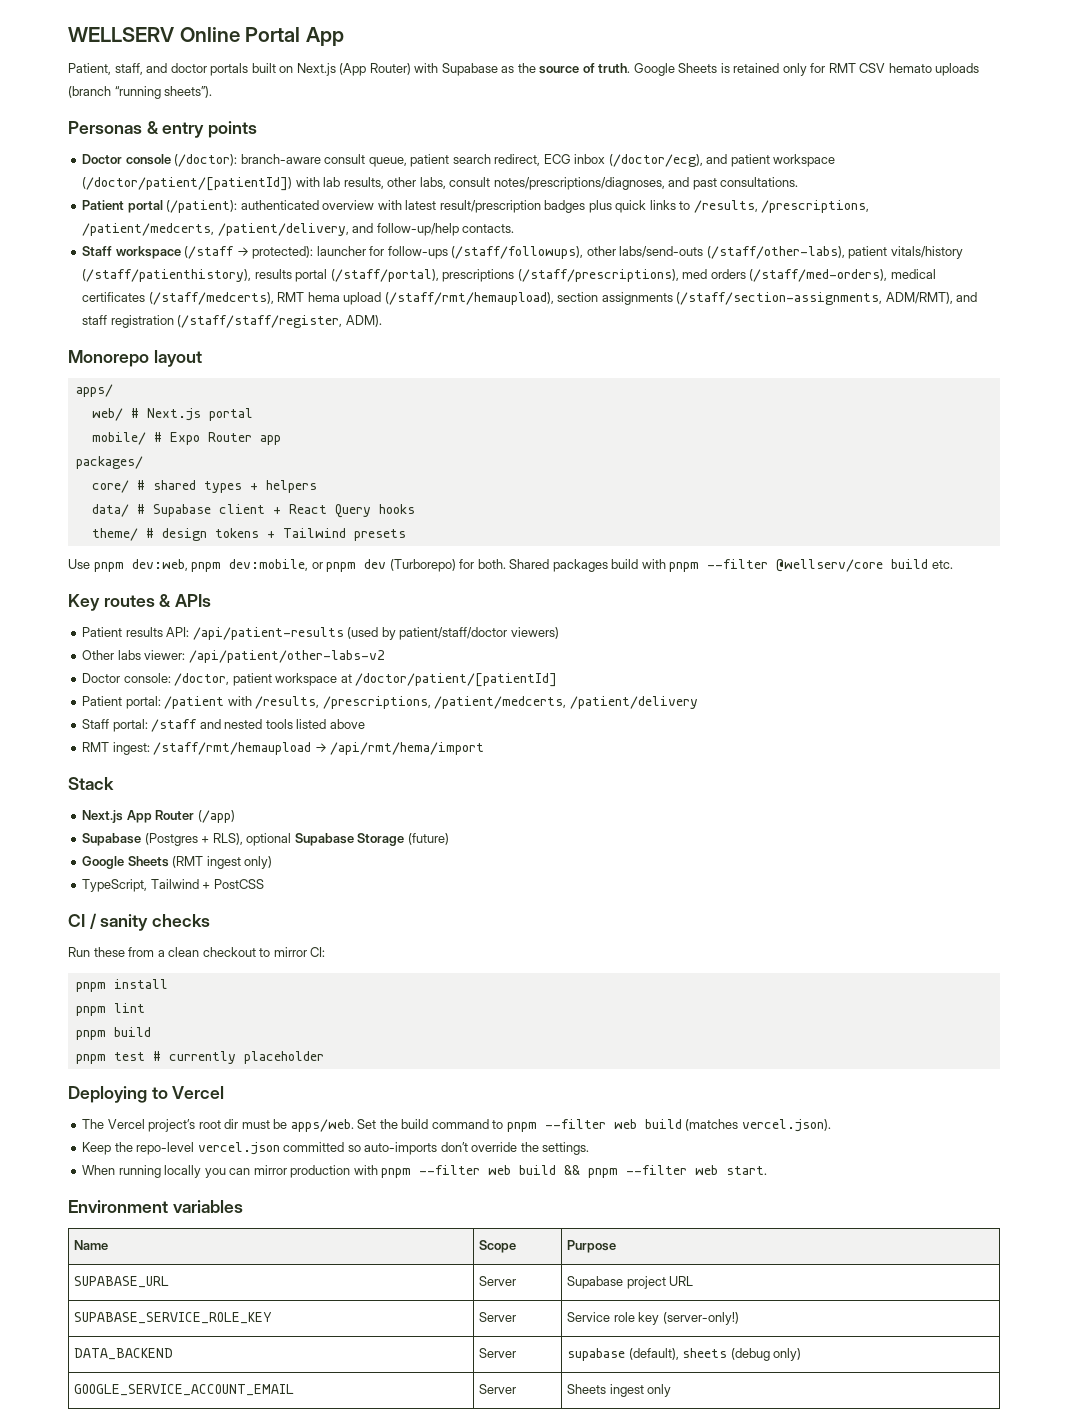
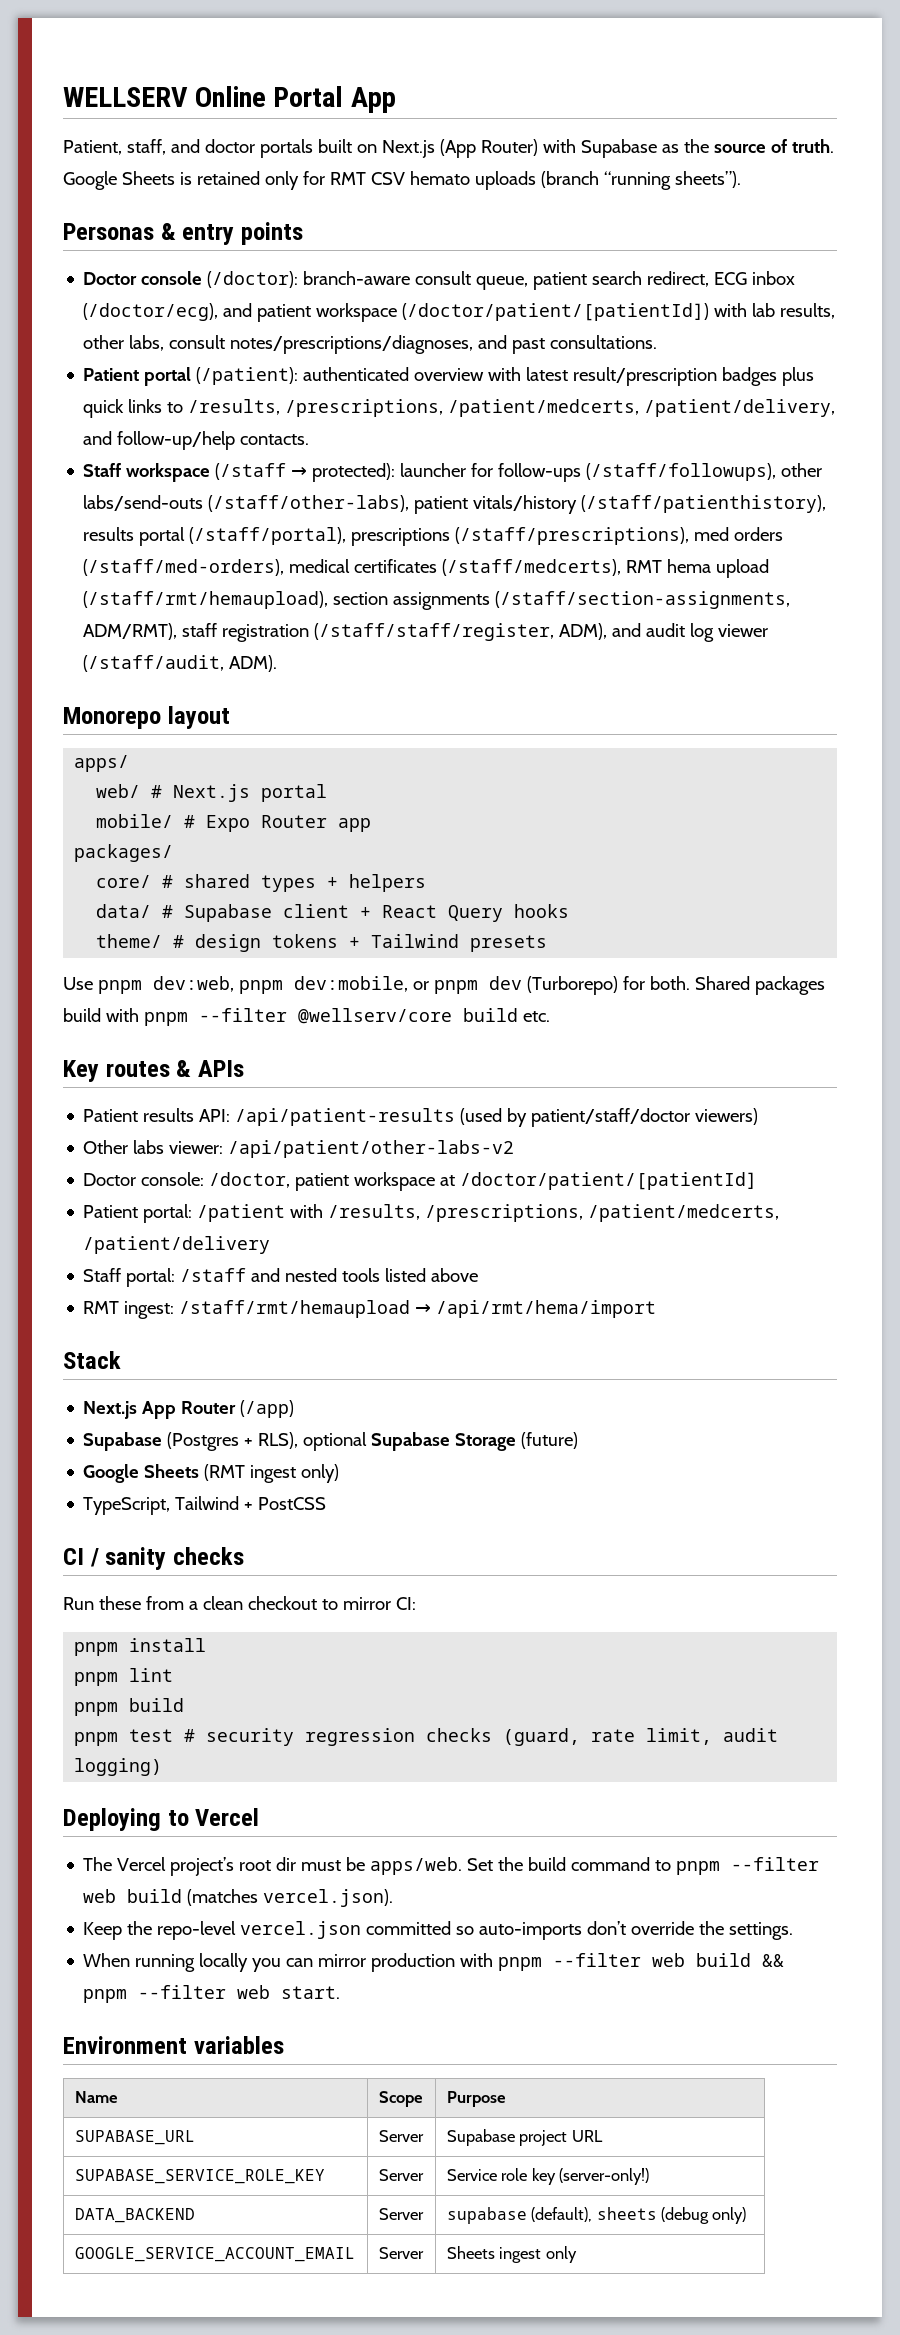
- Staff workspace (/staff → protected): launcher for follow-ups (/staff/followups), other labs/send-outs (/staff/other-labs), patient vitals/history (/staff/patienthistory), results portal (/staff/portal), prescriptions (/staff/prescriptions), med orders (/staff/med-orders), medical certificates (/staff/medcerts), RMT hema upload (/staff/rmt/hemaupload), section assignments (/staff/section-assignments, ADM/RMT), and staff registration (/staff/staff/register, ADM).
+ Staff workspace (/staff → protected): launcher for follow-ups (/staff/followups), other labs/send-outs (/staff/other-labs), patient vitals/history (/staff/patienthistory), results portal (/staff/portal), prescriptions (/staff/prescriptions), med orders (/staff/med-orders), medical certificates (/staff/medcerts), RMT hema upload (/staff/rmt/hemaupload), section assignments (/staff/section-assignments, ADM/RMT), staff registration (/staff/staff/register, ADM), and audit log viewer (/staff/audit, ADM).
- pnpm test # currently placeholder
+ pnpm test # security regression checks (guard, rate limit, audit logging)

